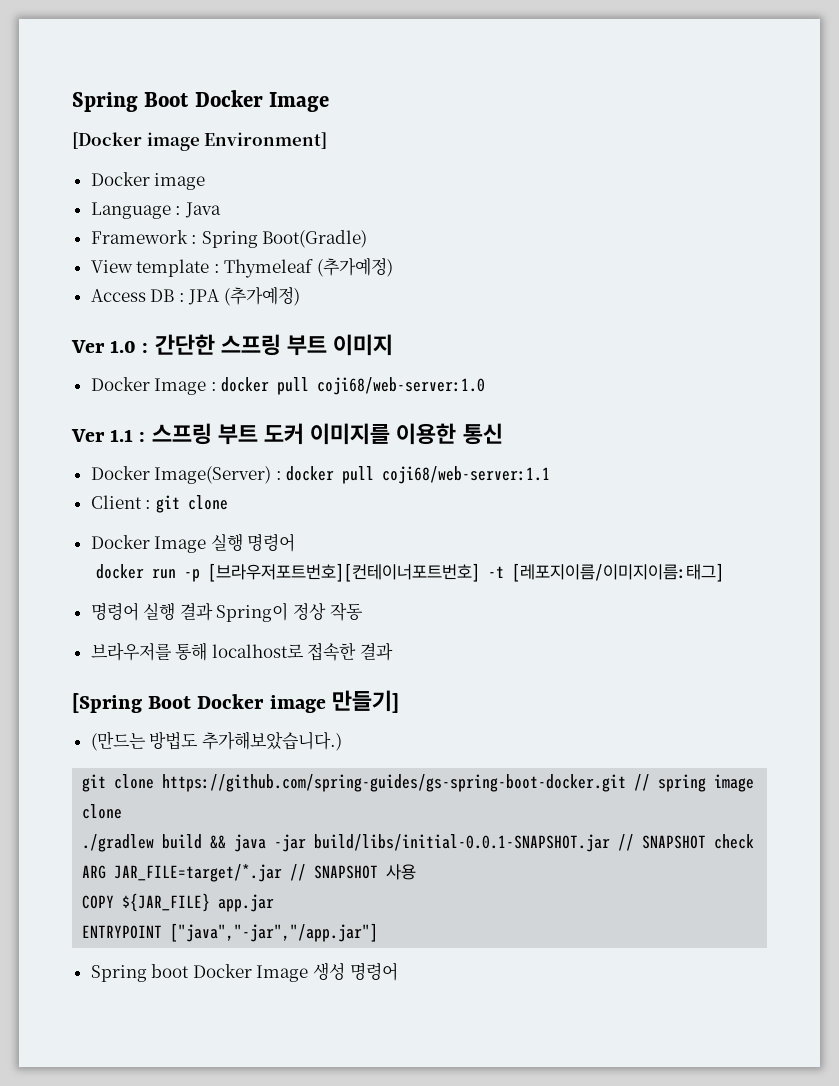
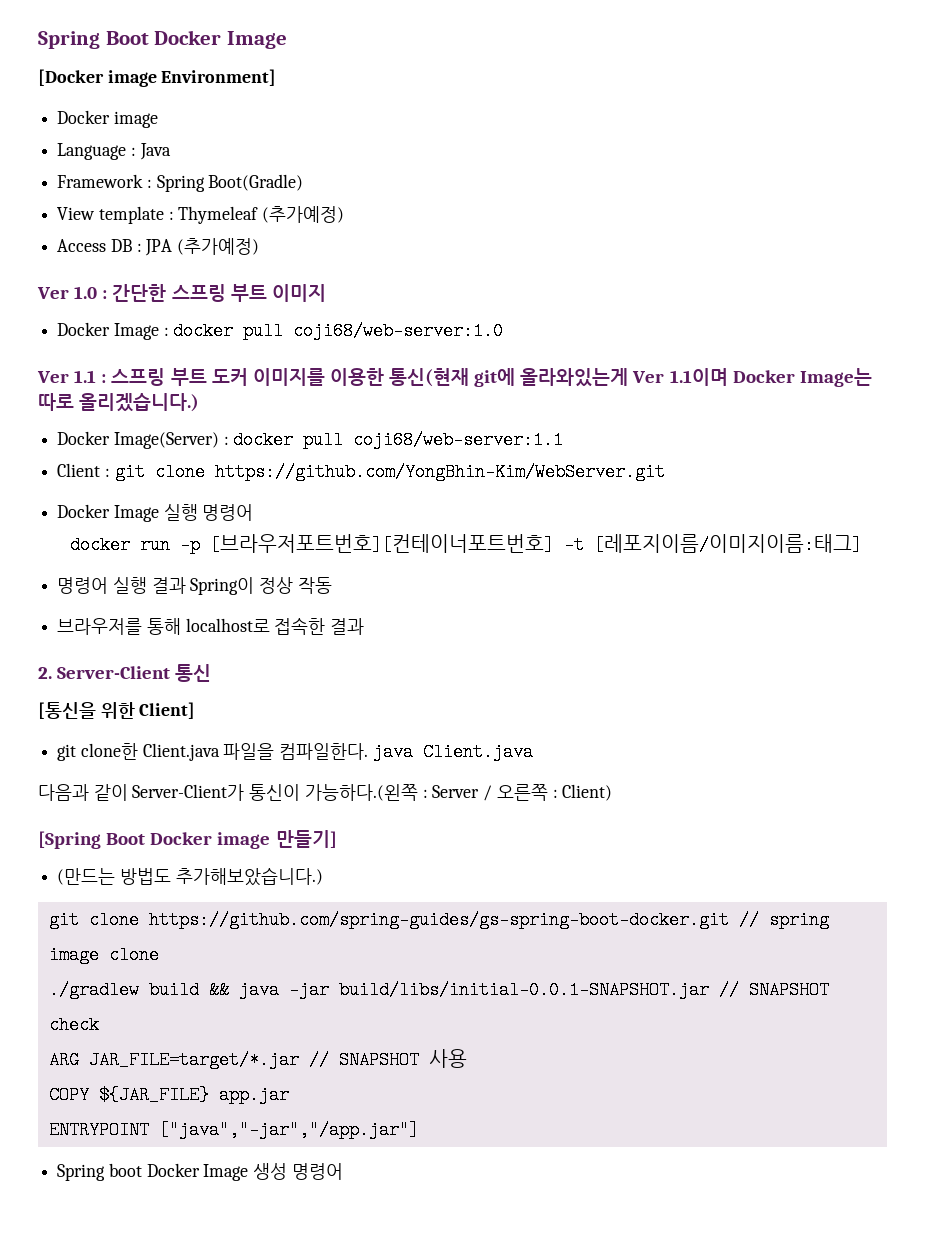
- Ver 1.1 : 스프링 부트 도커 이미지를 이용한 통신
+ Ver 1.1 : 스프링 부트 도커 이미지를 이용한 통신(현재 git에 올라와있는게 Ver 1.1이며 Docker Image는 따로 올리겠습니다.)
- Client : git clone
+ Client : git clone https://github.com/YongBhin-Kim/WebServer.git
+ 2. Server-Client 통신
+ [통신을 위한 Client]
+ git clone한 Client.java 파일을 컴파일한다. java Client.java
+ 다음과 같이 Server-Client가 통신이 가능하다.(왼쪽 : Server / 오른쪽 : Client)

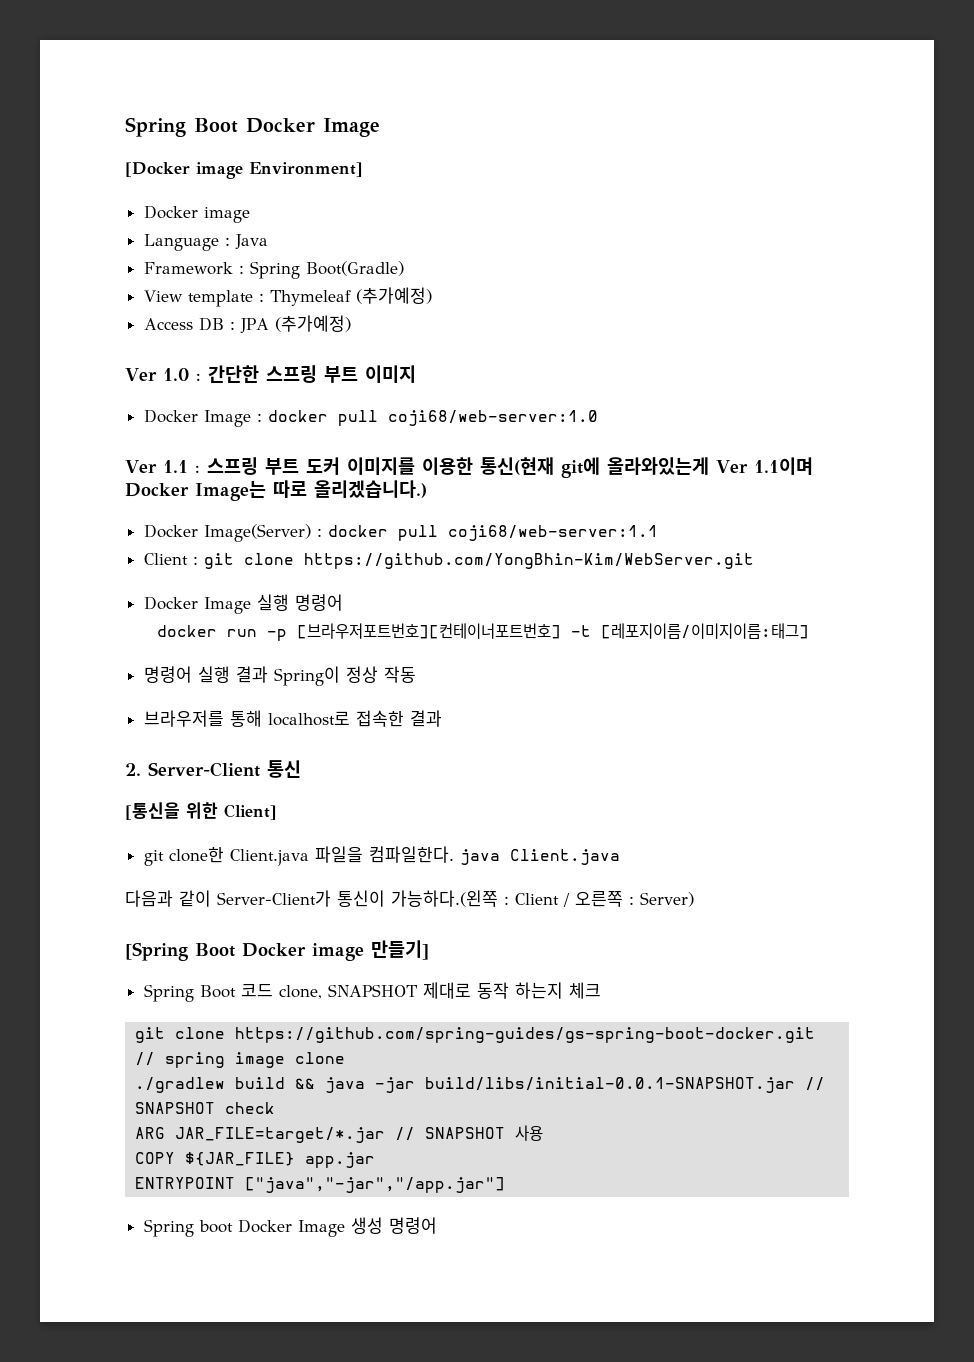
- 다음과 같이 Server-Client가 통신이 가능하다.(왼쪽 : Server / 오른쪽 : Client)
+ 다음과 같이 Server-Client가 통신이 가능하다.(왼쪽 : Client / 오른쪽 : Server)
- (만드는 방법도 추가해보았습니다.)
+ Spring Boot 코드 clone, SNAPSHOT 제대로 동작 하는지 체크

